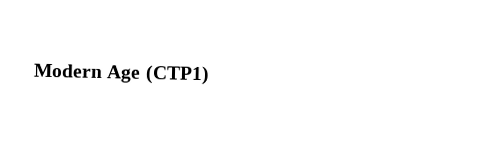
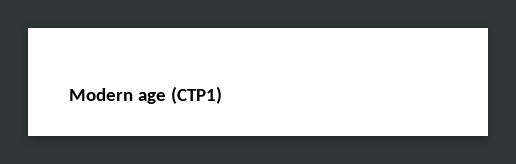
- Modern Age (CTP1)
+ Modern age (CTP1)

